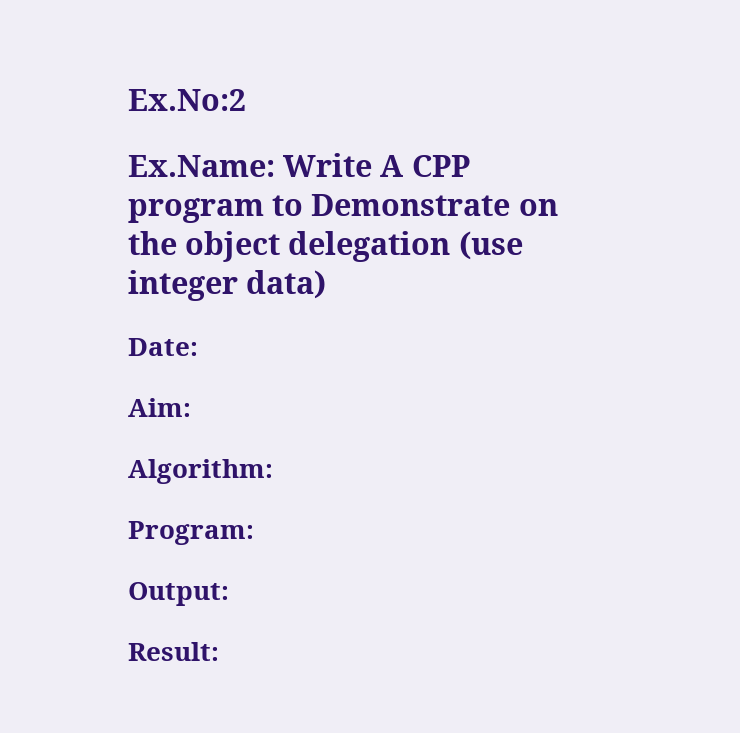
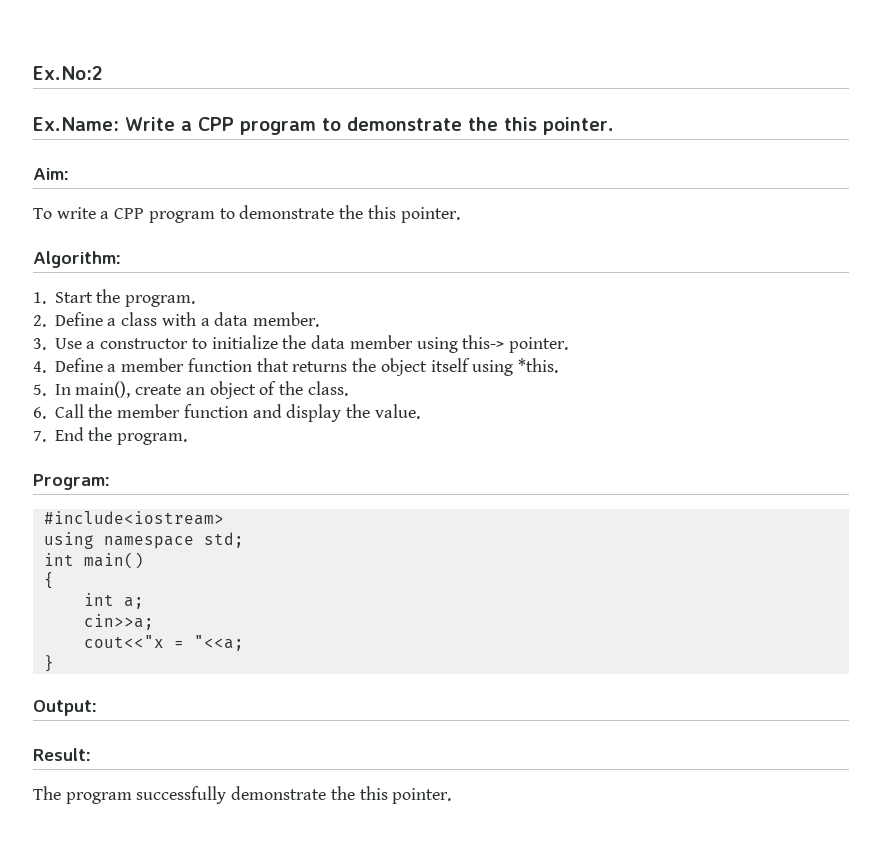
- Ex.Name: Write A CPP program to Demonstrate on the object delegation (use integer data)
- Date:
+ Ex.Name: Write a CPP program to demonstrate the this pointer.
  Aim:
+ To write a CPP program to demonstrate the this pointer.
  Algorithm:
+ 1. Start the program.
+ 2. Define a class with a data member.
+ 3. Use a constructor to initialize the data member using this-> pointer.
+ 4. Define a member function that returns the object itself using *this.
+ 5. In main(), create an object of the class.
+ 6. Call the member function and display the value.
+ 7. End the program.
  Program:
+ #include<iostream>
+ using namespace std;
+ int main()
+ {
+ int a;
+ cin>>a;
+ cout<<"x = "<<a;
+ }
  Output:
  Result:
+ The program successfully demonstrate the this pointer.

